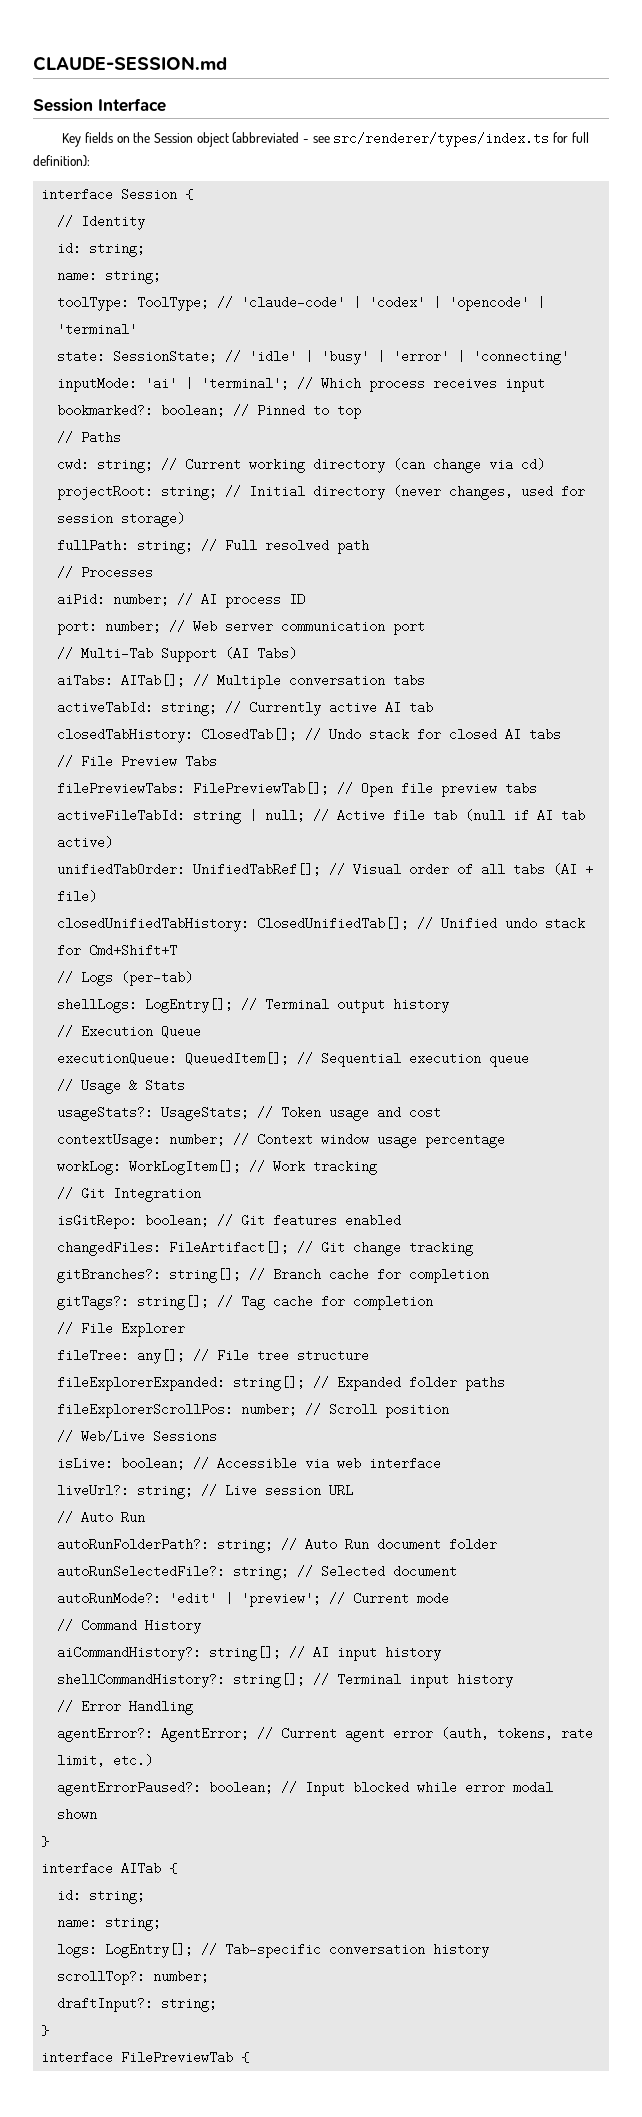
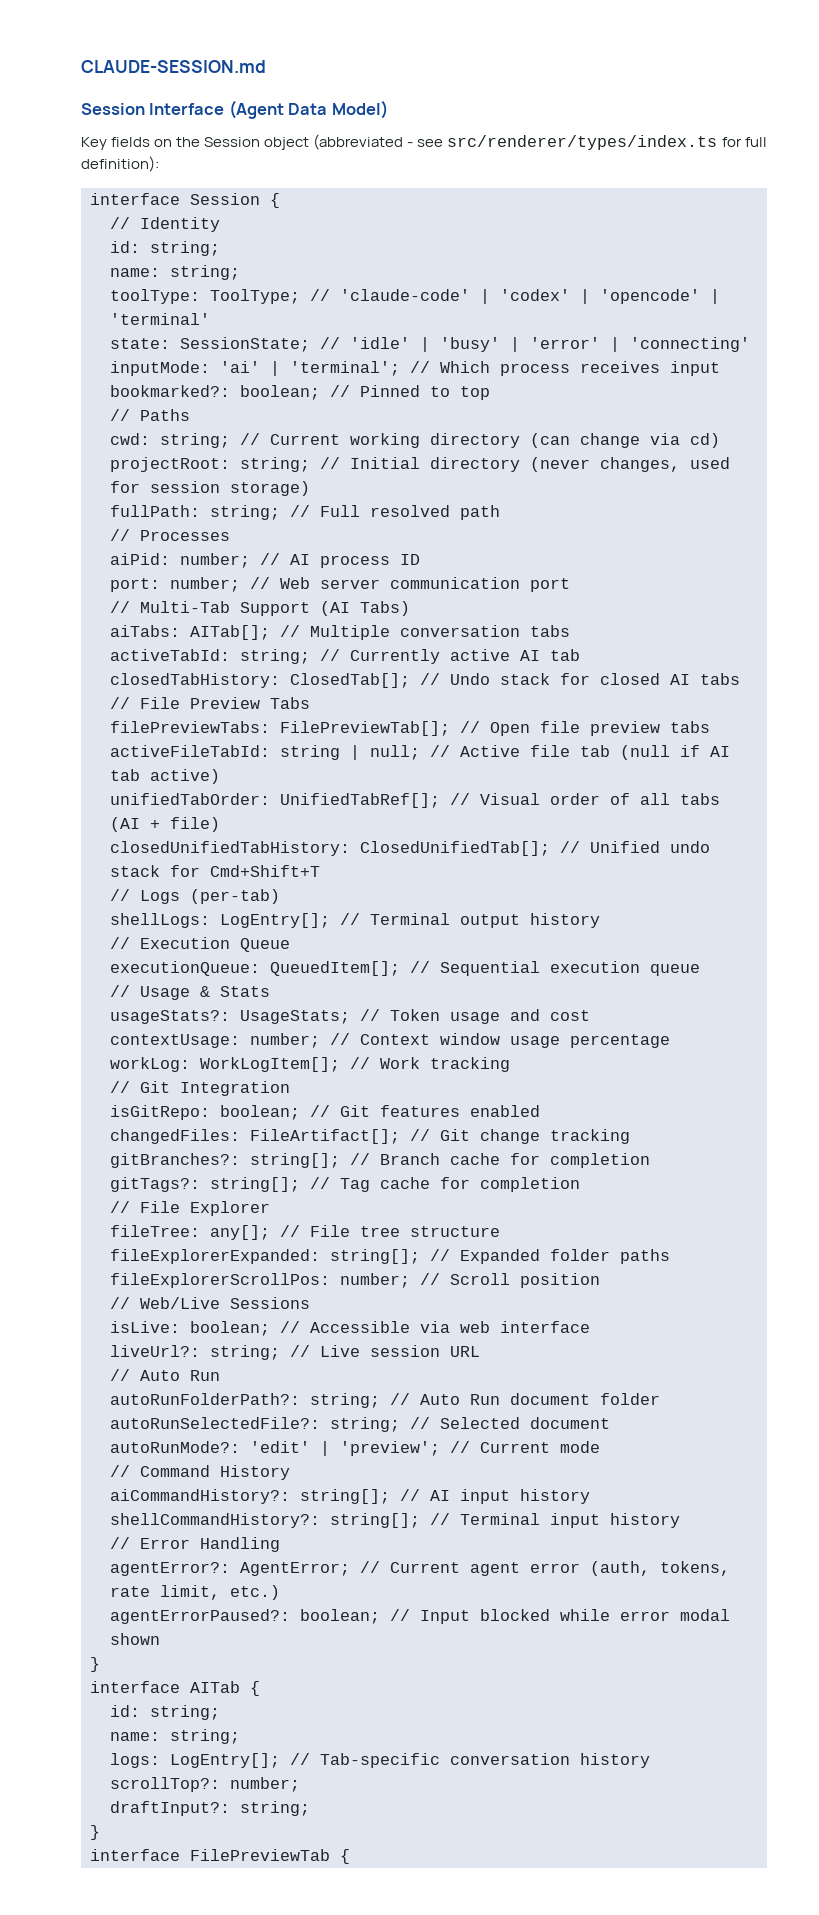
- Session Interface
+ Session Interface (Agent Data Model)

